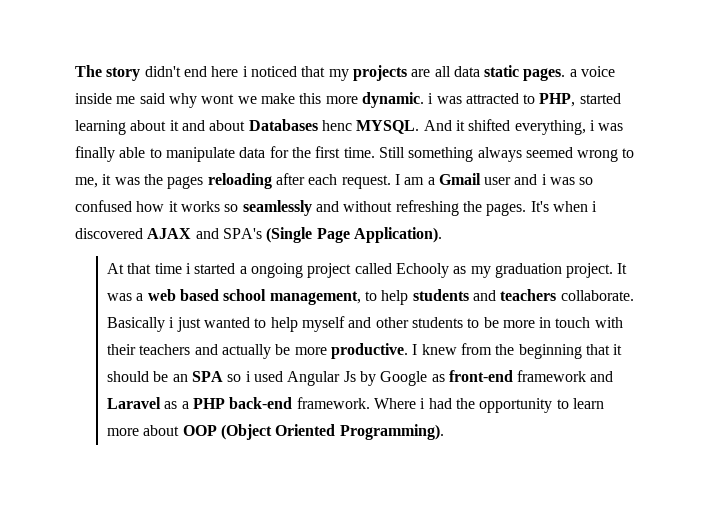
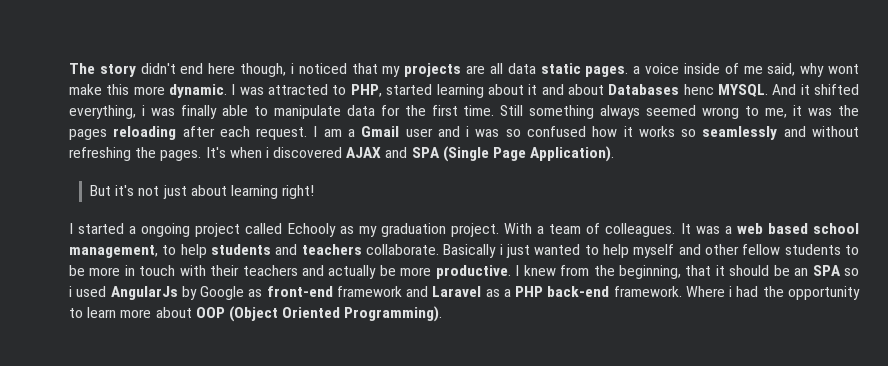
- The story didn't end here i noticed that my projects are all data static pages. a voice inside me said why wont we make this more dynamic. i was attracted to PHP, started learning about it and about Databases henc MYSQL.
+ The story didn't end here though, i noticed that my projects are all data static pages. a voice inside of me said, why wont make this more dynamic. I was attracted to PHP, started learning about it and about Databases henc MYSQL.
- It's when i discovered AJAX and SPA's (Single Page Application).
+ It's when i discovered AJAX and SPA (Single Page Application).
- At that time i started a ongoing project called Echooly as my graduation project.
+ But it's not just about learning right!
+ I started a ongoing project called Echooly as my graduation project.
+ With a team of colleagues.
- Basically i just wanted to help myself and other students to be more in touch with their teachers and actually be more productive.
+ Basically i just wanted to help myself and other fellow students to be more in touch with their teachers and actually be more productive.
- I knew from the beginning that it should be an SPA so i used Angular Js by Google as front-end framework and Laravel as a PHP back-end framework.
+ I knew from the beginning, that it should be an SPA so i used AngularJs by Google as front-end framework and Laravel as a PHP back-end framework.

